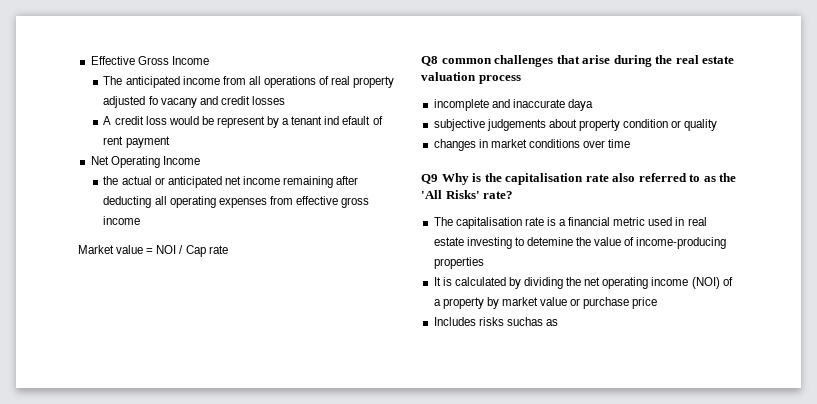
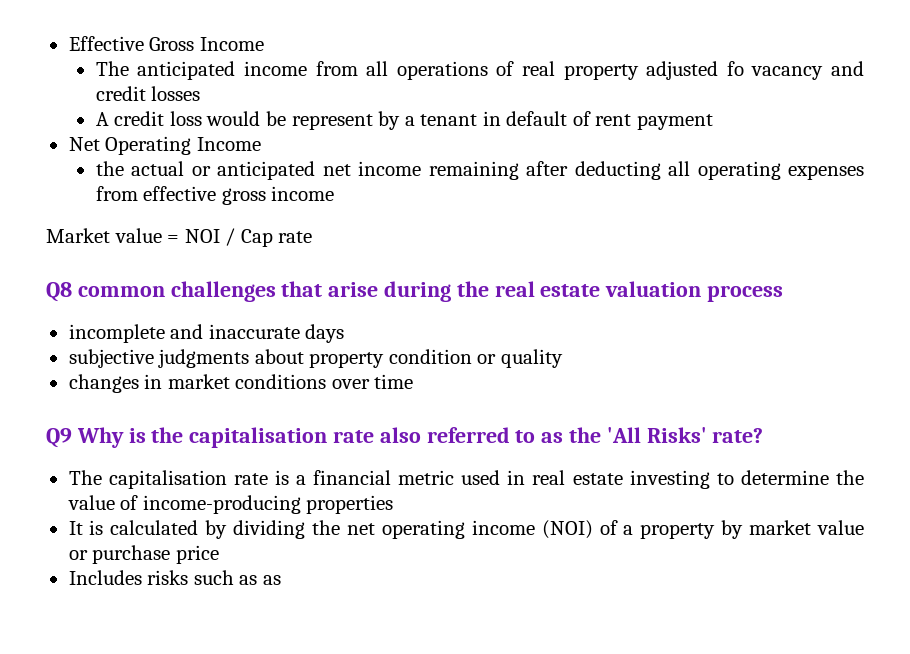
- The anticipated income from all operations of real property adjusted fo vacany and credit losses
+ The anticipated income from all operations of real property adjusted fo vacancy and credit losses
- A credit loss would be represent by a tenant ind efault of rent payment
+ A credit loss would be represent by a tenant in default of rent payment
- incomplete and inaccurate daya
+ incomplete and inaccurate days
- subjective judgements about property condition or quality
+ subjective judgments about property condition or quality
- The capitalisation rate is a financial metric used in real estate investing to detemine the value of income-producing properties
+ The capitalisation rate is a financial metric used in real estate investing to determine the value of income-producing properties
- Includes risks suchas as
+ Includes risks such as as

